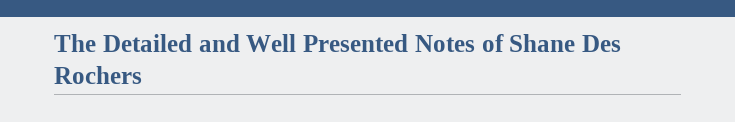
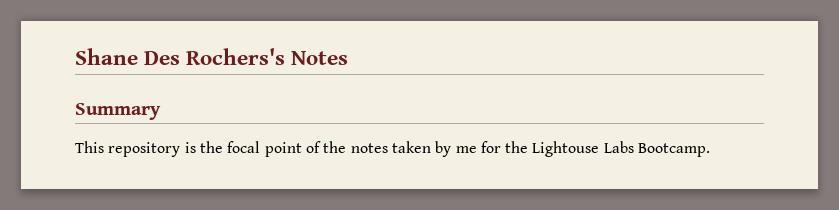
- The Detailed and Well Presented Notes of Shane Des Rochers
+ Shane Des Rochers's Notes
+ Summary
+ This repository is the focal point of the notes taken by me for the Lightouse Labs Bootcamp.

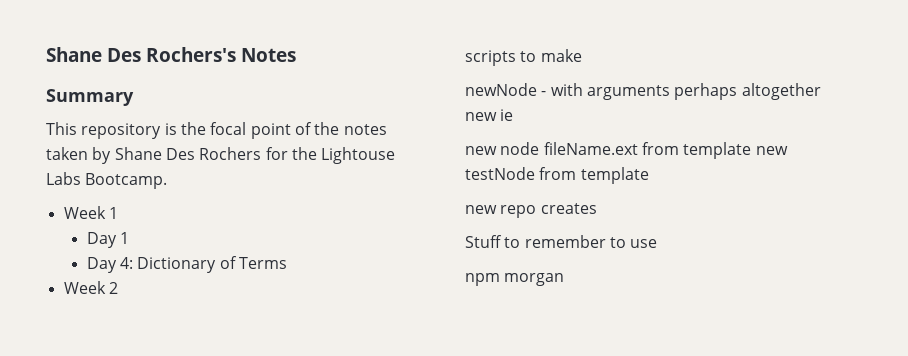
- This repository is the focal point of the notes taken by me for the Lightouse Labs Bootcamp.
+ This repository is the focal point of the notes taken by Shane Des Rochers for the Lightouse Labs Bootcamp.
+ Week 1
+ Day 1
+ Day 4: Dictionary of Terms
+ Week 2
+ scripts to make
+ newNode - with arguments perhaps altogether new ie
+ new node fileName.ext from template new testNode from template
+ new repo creates
+ Stuff to remember to use
+ npm morgan

